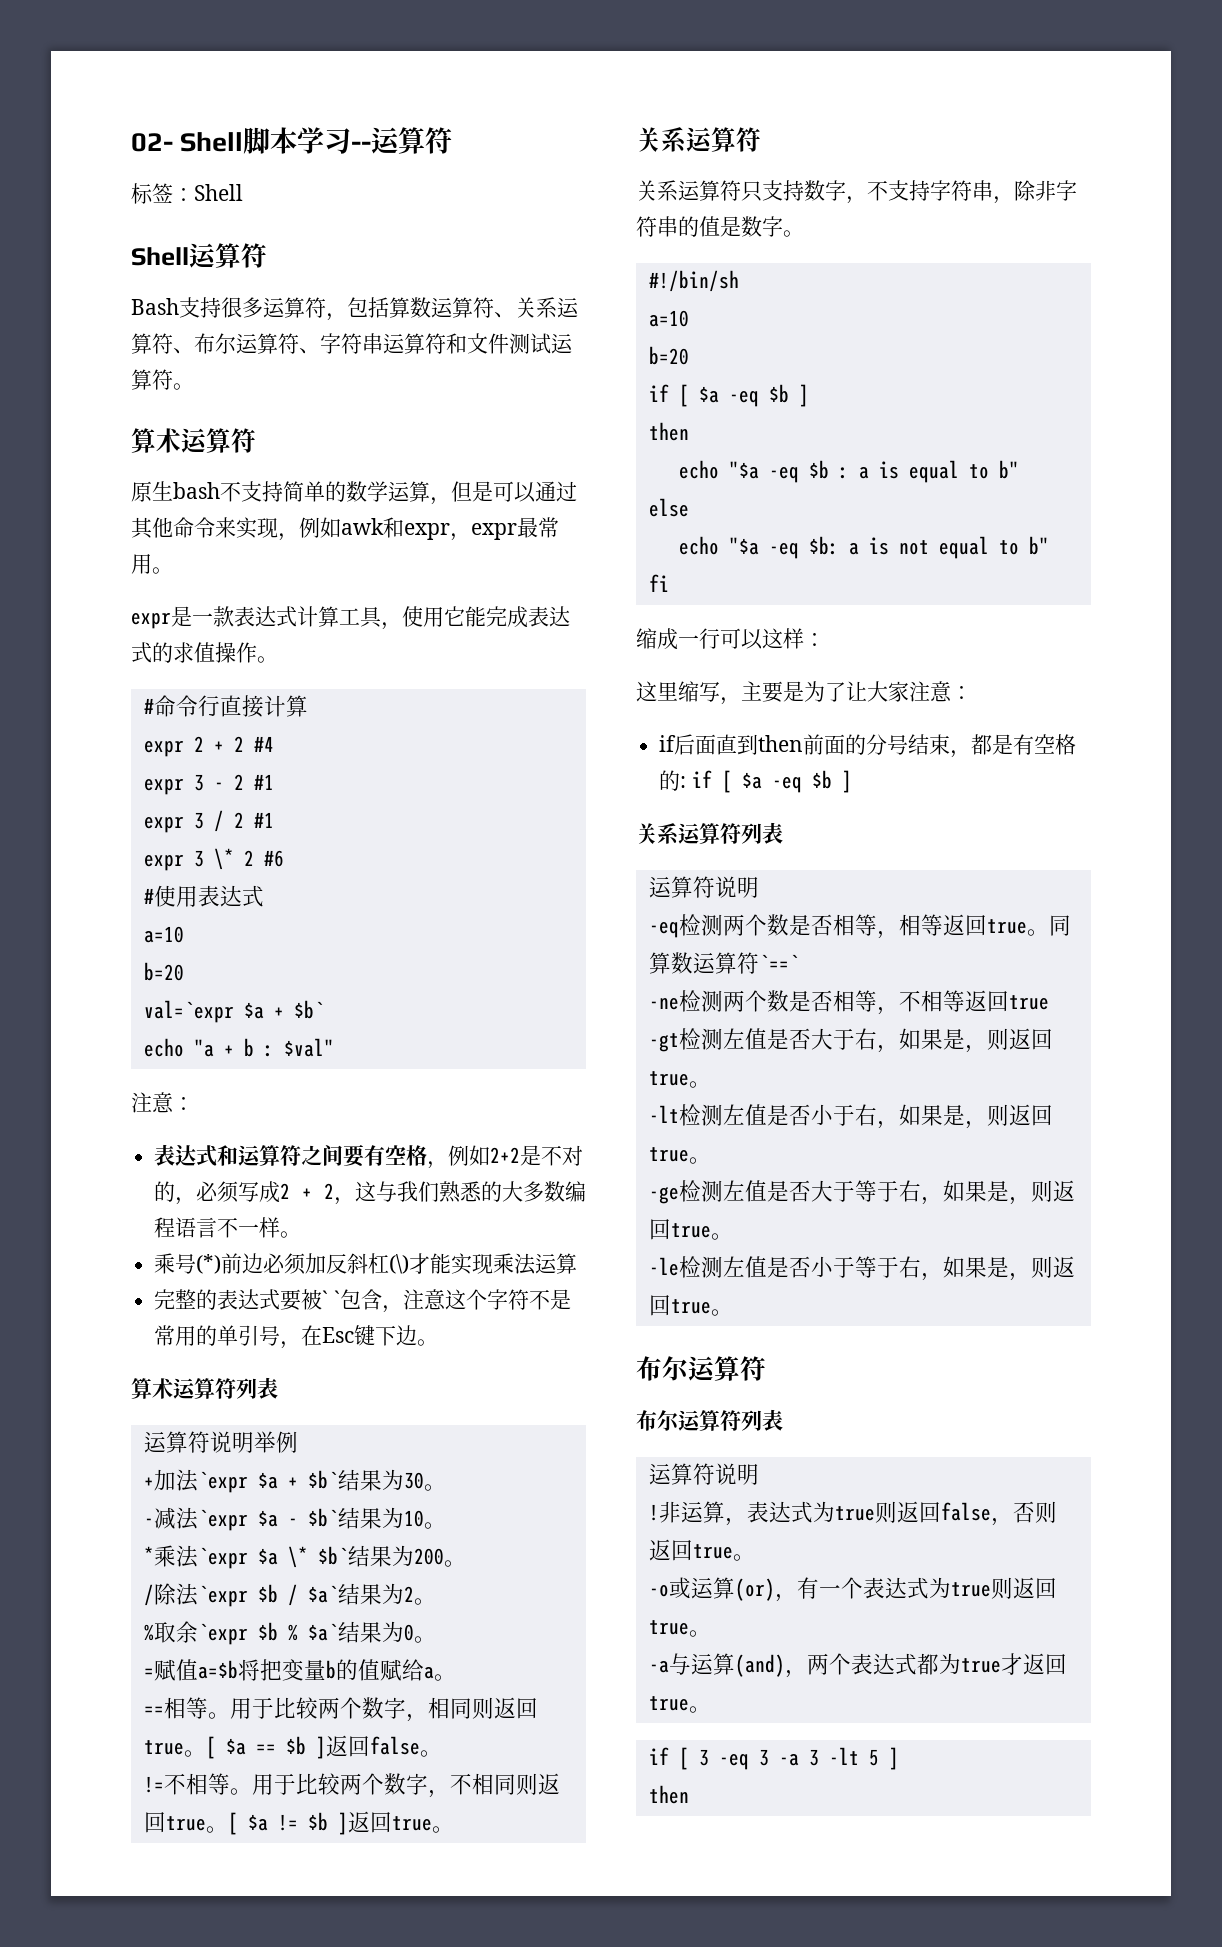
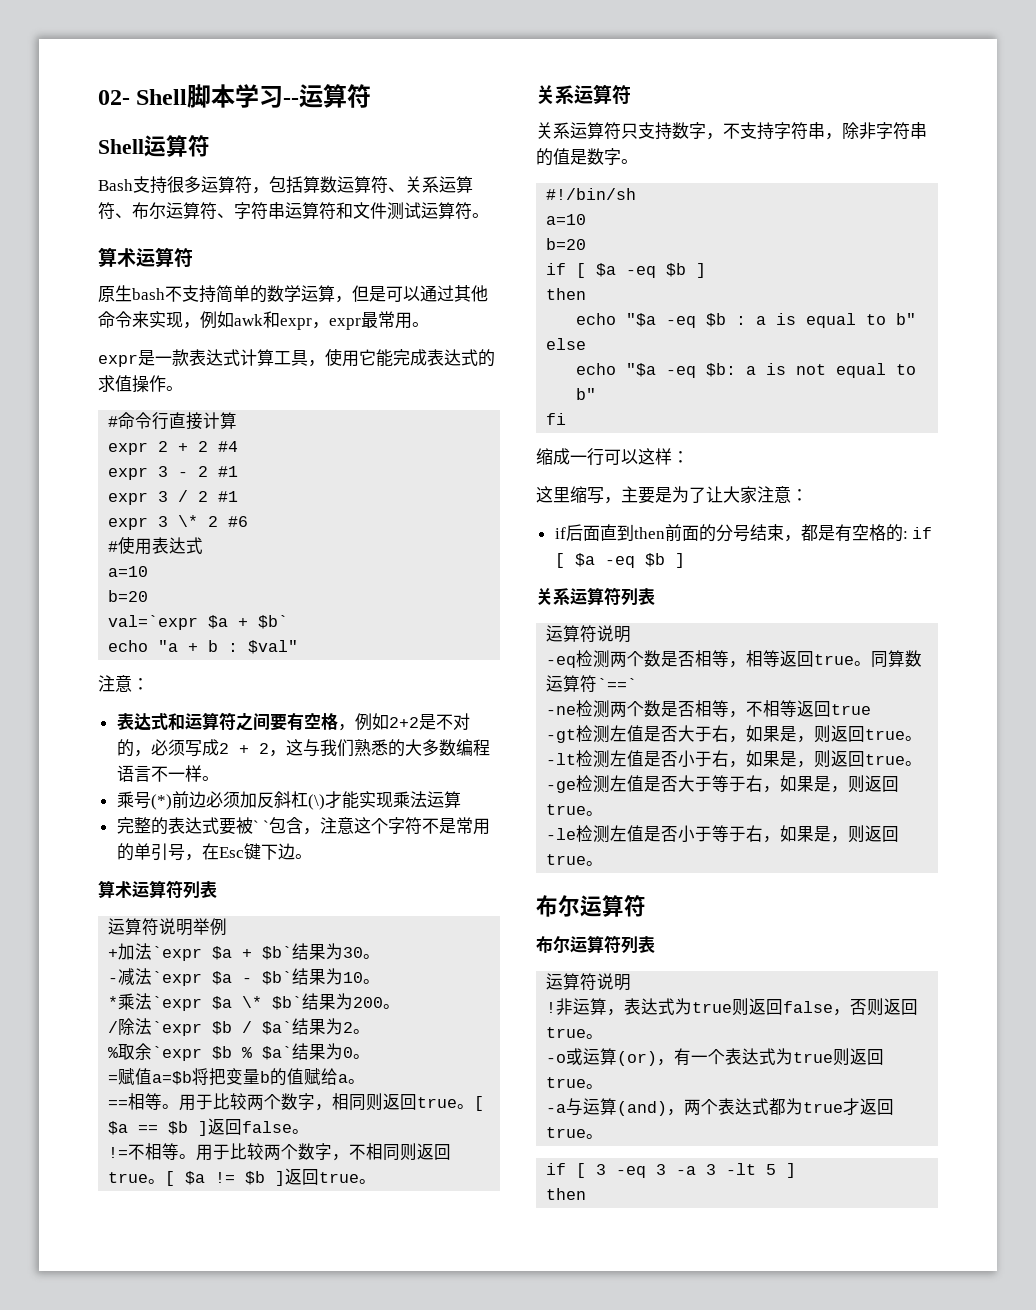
- 标签：Shell

